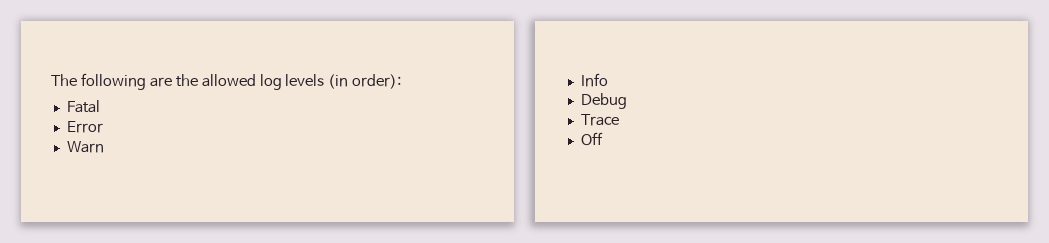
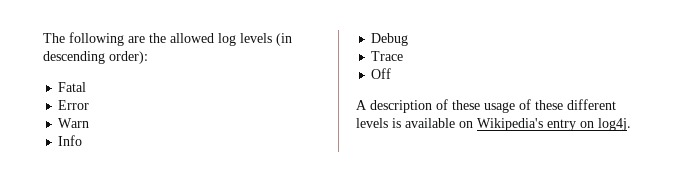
- The following are the allowed log levels (in order):
+ The following are the allowed log levels (in descending order):
+ A description of these usage of these different levels is available on Wikipedia's entry on log4j.

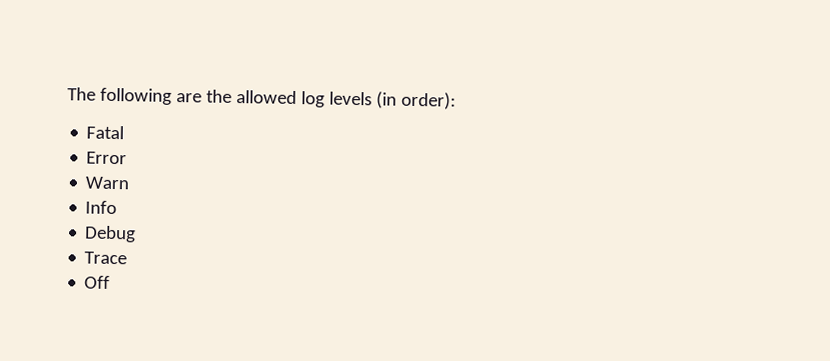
- The following are the allowed log levels (in descending order):
+ The following are the allowed log levels (in order):
- A description of these usage of these different levels is available on Wikipedia's entry on log4j.

